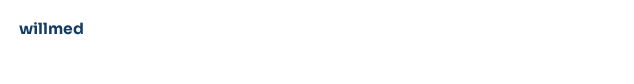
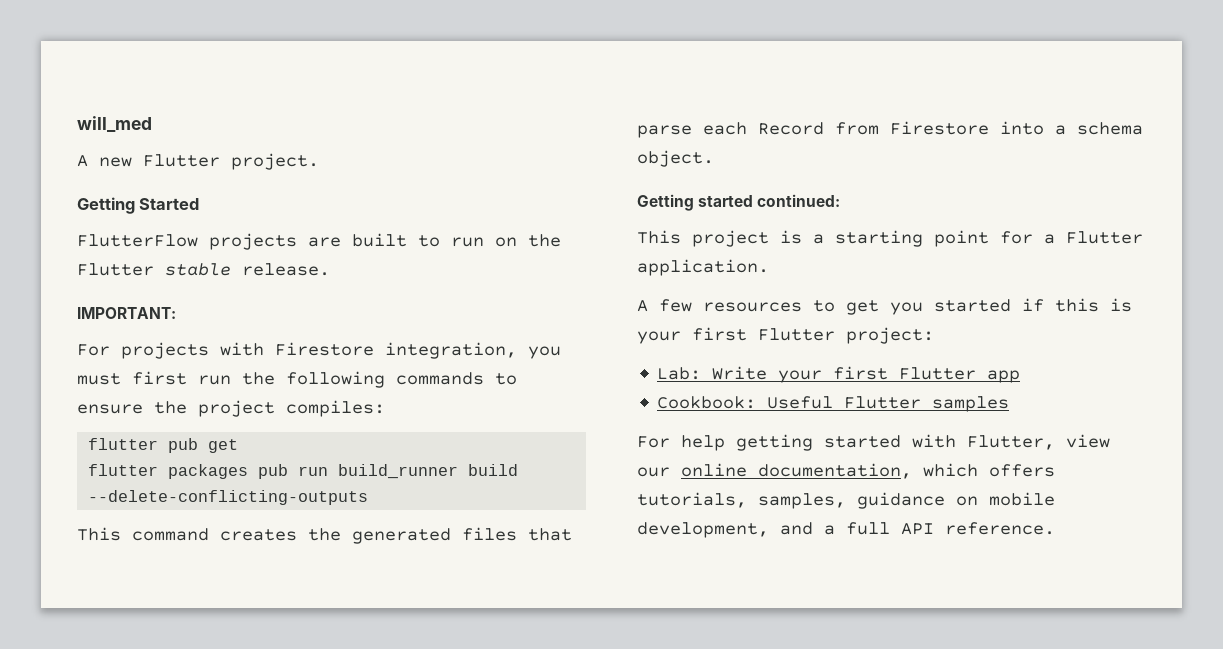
- willmed
+ will_med
+ A new Flutter project.
+ Getting Started
+ FlutterFlow projects are built to run on the Flutter stable release.
+ IMPORTANT:
+ For projects with Firestore integration, you must first run the following commands to ensure the project compiles:
+ flutter pub get
+ flutter packages pub run build_runner build --delete-conflicting-outputs
+ This command creates the generated files that parse each Record from Firestore into a schema object.
+ Getting started continued:
+ This project is a starting point for a Flutter application.
+ A few resources to get you started if this is your first Flutter project:
+ Lab: Write your first Flutter app
+ Cookbook: Useful Flutter samples
+ For help getting started with Flutter, view our online documentation, which offers tutorials, samples, guidance on mobile development, and a full API reference.

